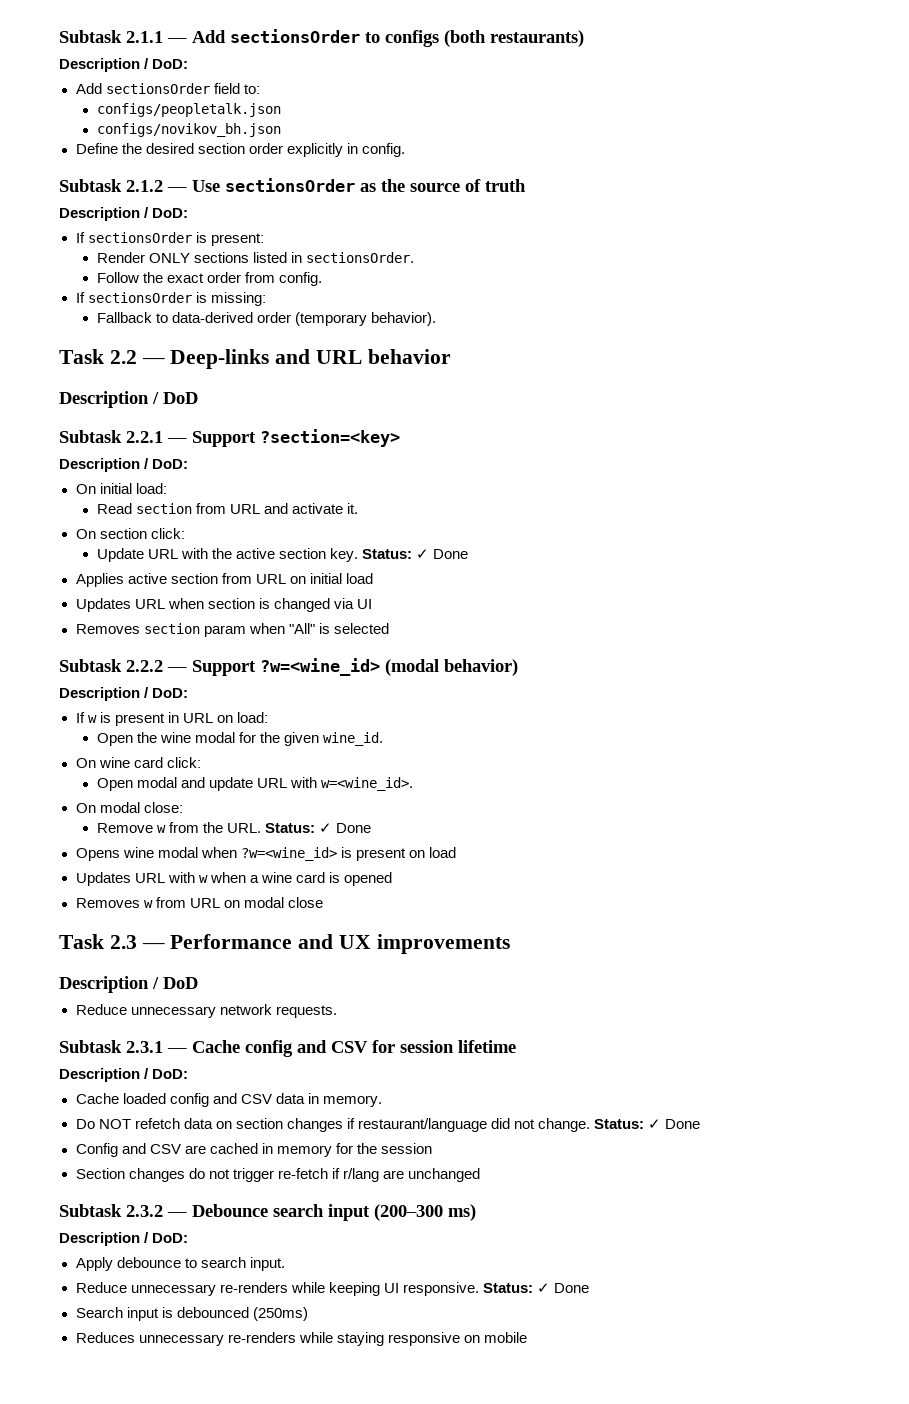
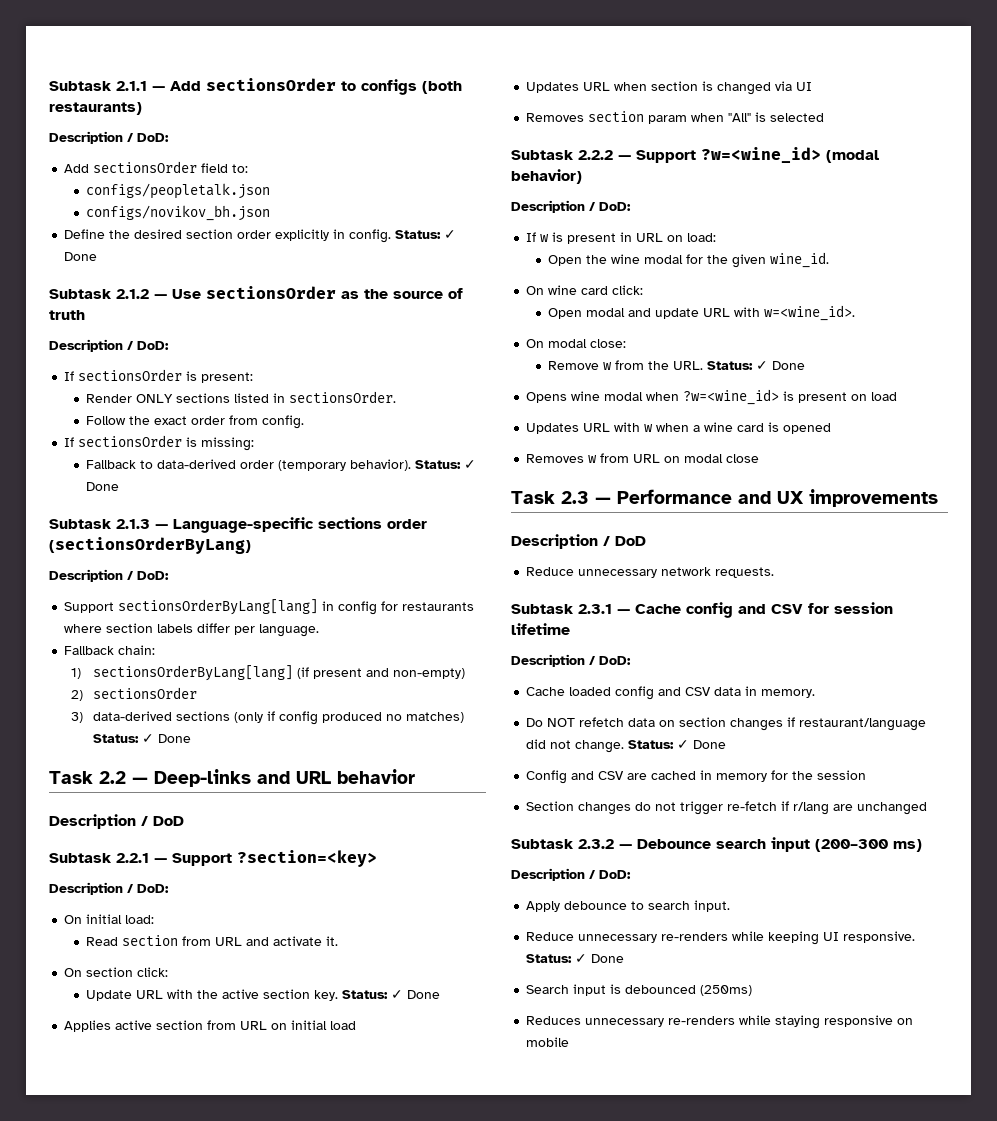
- Define the desired section order explicitly in config.
+ Define the desired section order explicitly in config. Status: ✓ Done
- Fallback to data-derived order (temporary behavior).
+ Fallback to data-derived order (temporary behavior). Status: ✓ Done
+ Subtask 2.1.3 — Language-specific sections order (sectionsOrderByLang)
+ Description / DoD:
+ Support sectionsOrderByLang[lang] in config for restaurants where section labels differ per language.
+ Fallback chain:
+ 1) sectionsOrderByLang[lang] (if present and non-empty)
+ 2) sectionsOrder
+ 3) data-derived sections (only if config produced no matches) Status: ✓ Done

